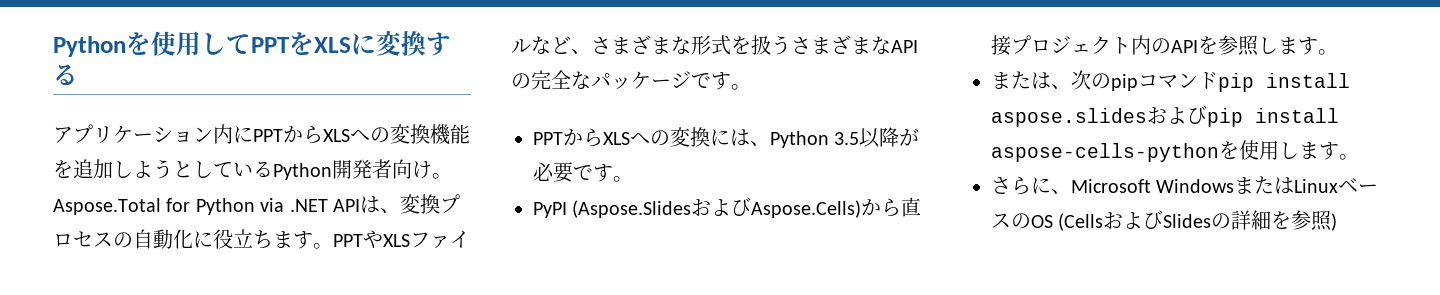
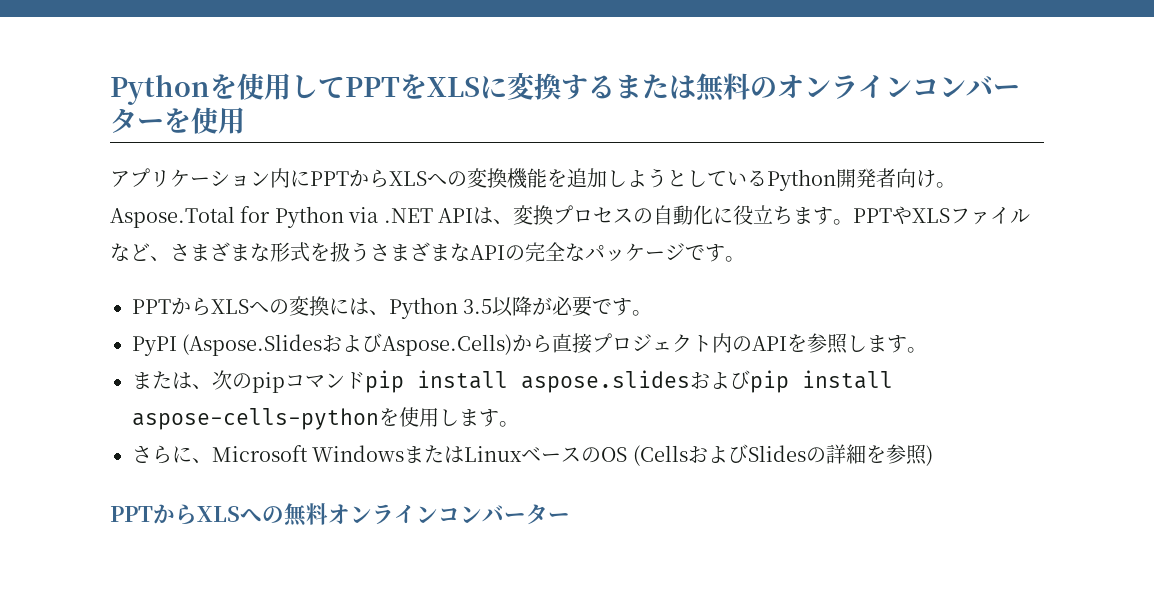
- Pythonを使用してPPTをXLSに変換する
+ Pythonを使用してPPTをXLSに変換するまたは無料のオンラインコンバーターを使用
+ PPTからXLSへの無料オンラインコンバーター

